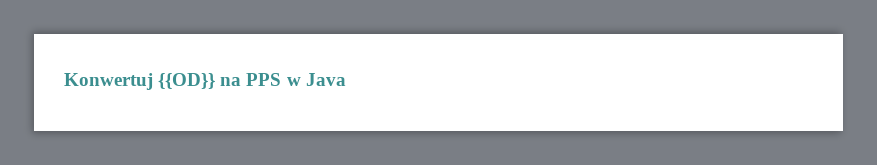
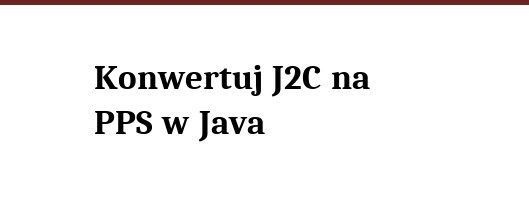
- Konwertuj {{OD}} na PPS w Java
+ Konwertuj J2C na PPS w Java

